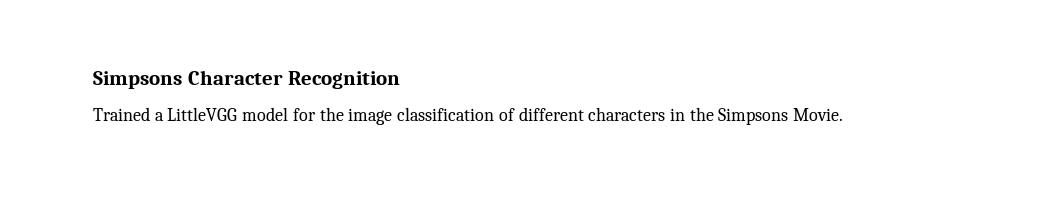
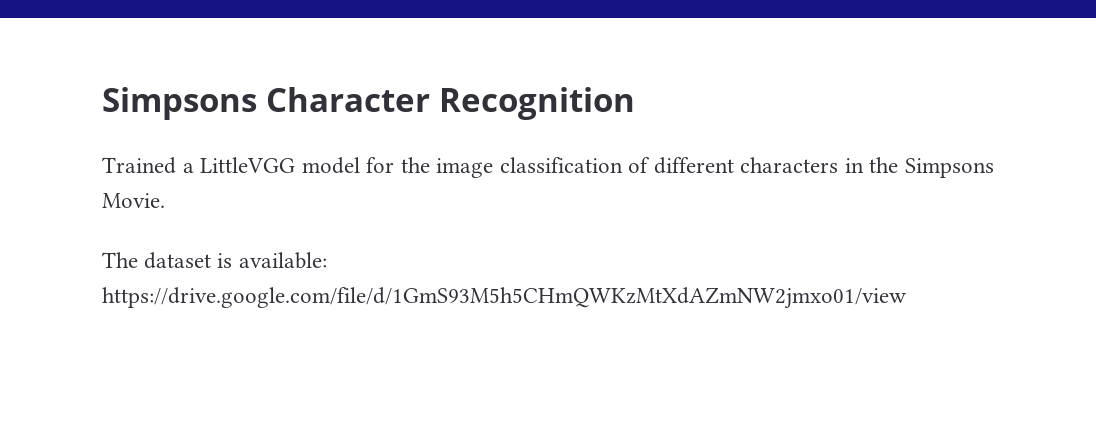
+ The dataset is available: https://drive.google.com/file/d/1GmS93M5h5CHmQWKzMtXdAZmNW2jmxo01/view

